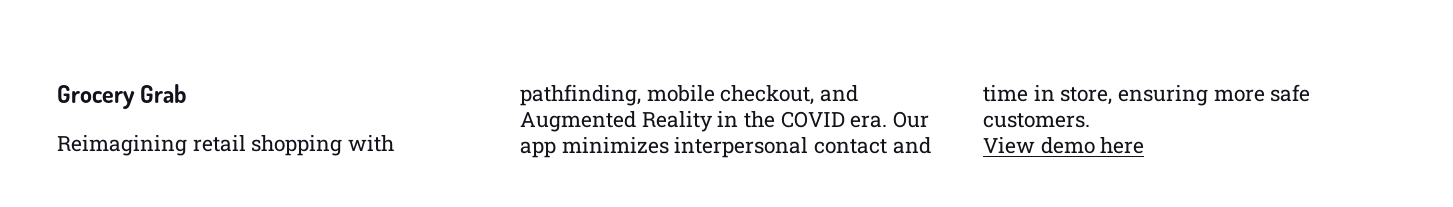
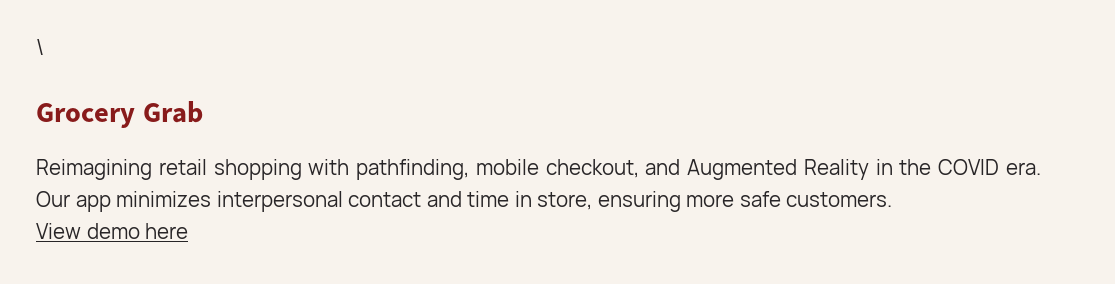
+ \

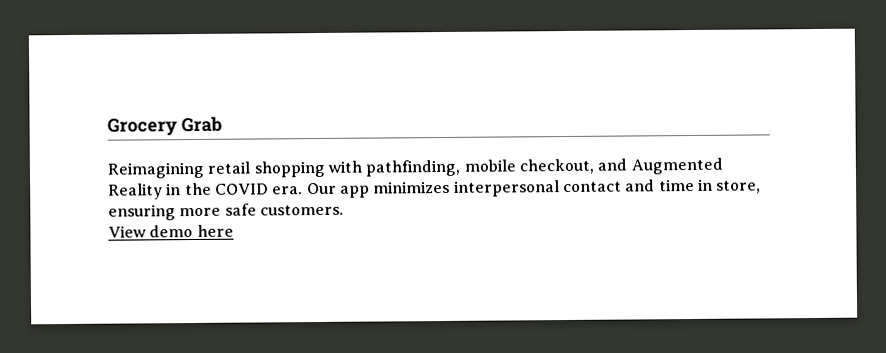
- \

